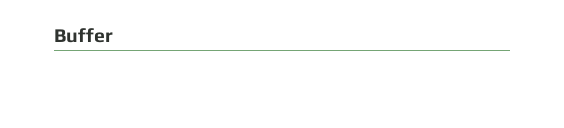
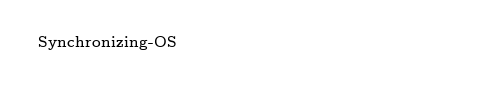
- Buffer
+ Synchronizing-OS

